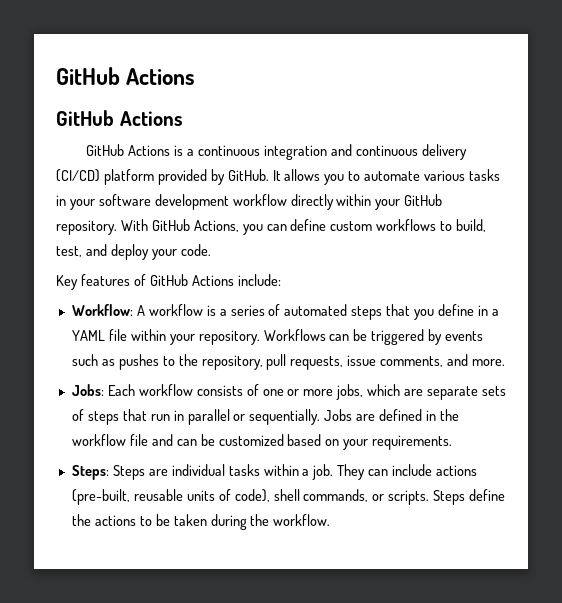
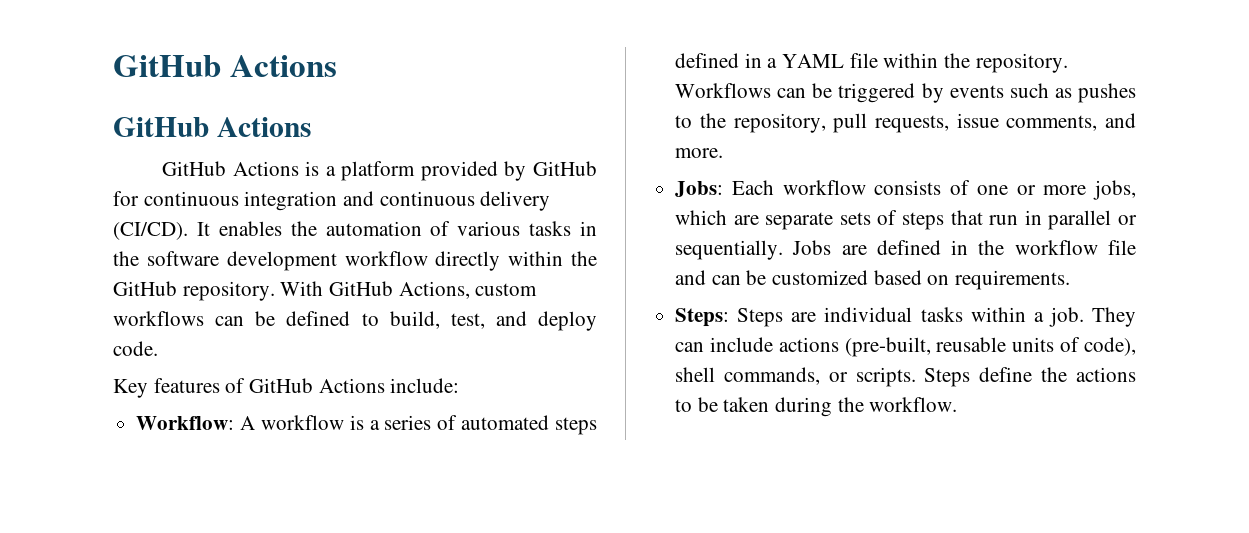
- GitHub Actions is a continuous integration and continuous delivery (CI/CD) platform provided by GitHub. It allows you to automate various tasks in your software development workflow directly within your GitHub repository.
+ GitHub Actions is a platform provided by GitHub for continuous integration and continuous delivery (CI/CD). It enables the automation of various tasks in the software development workflow directly within the GitHub repository.
- With GitHub Actions, you can define custom workflows to build, test, and deploy your code.
+ With GitHub Actions, custom workflows can be defined to build, test, and deploy code.
- Workflow: A workflow is a series of automated steps that you define in a YAML file within your repository.
+ Workflow: A workflow is a series of automated steps defined in a YAML file within the repository.
- Jobs are defined in the workflow file and can be customized based on your requirements.
+ Jobs are defined in the workflow file and can be customized based on requirements.

